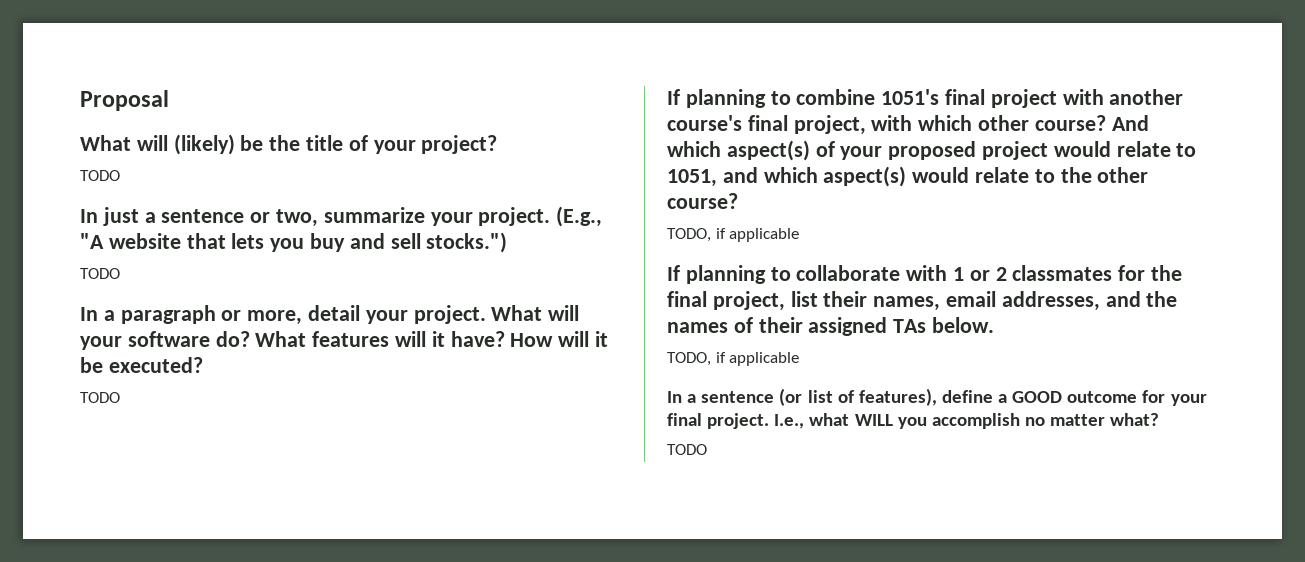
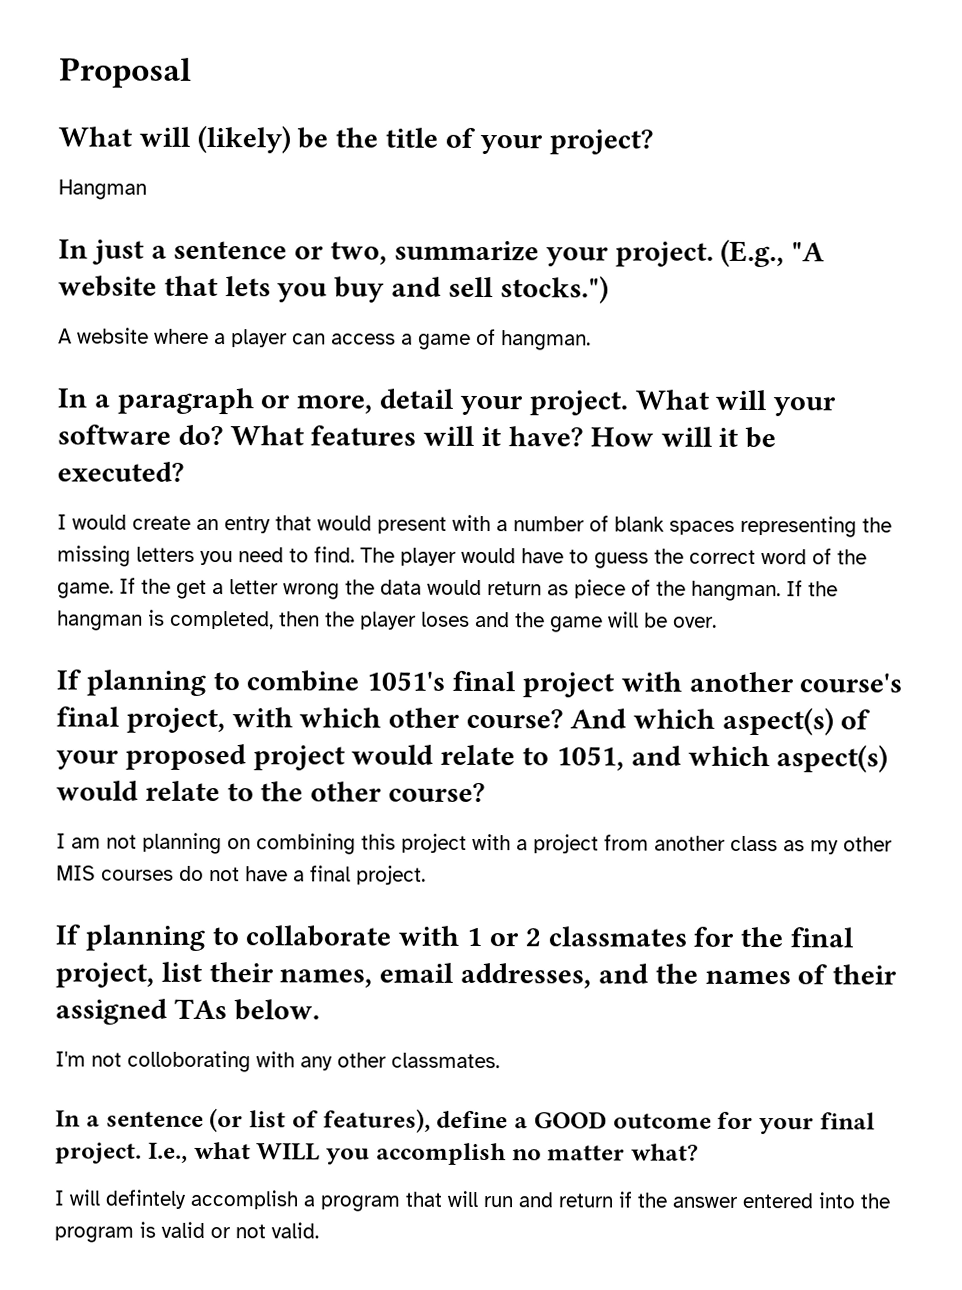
  What will (likely) be the title of your project?
- TODO
+ Hangman
  (E.g., "A website that lets you buy and sell stocks.")
- TODO
+ A website where a player can access a game of hangman.
  How will it be executed?
- TODO
+ I would create an entry that would present with a number of blank spaces representing the missing letters you need to find. The player would have to guess the correct word of the game. If the get a letter wrong the data would return as piece of the hangman. If the hangman is completed, then the player loses and the game will be over.
  And which aspect(s) of your proposed project would relate to 1051, and which aspect(s) would relate to the other course?
- TODO, if applicable
+ I am not planning on combining this project with a project from another class as my other MIS courses do not have a final project.
  If planning to collaborate with 1 or 2 classmates for the final project, list their names, email addresses, and the names of their assigned TAs below.
- TODO, if applicable
+ I'm not colloborating with any other classmates.
  I.e., what WILL you accomplish no matter what?
- TODO
+ I will defintely accomplish a program that will run and return if the answer entered into the program is valid or not valid.

